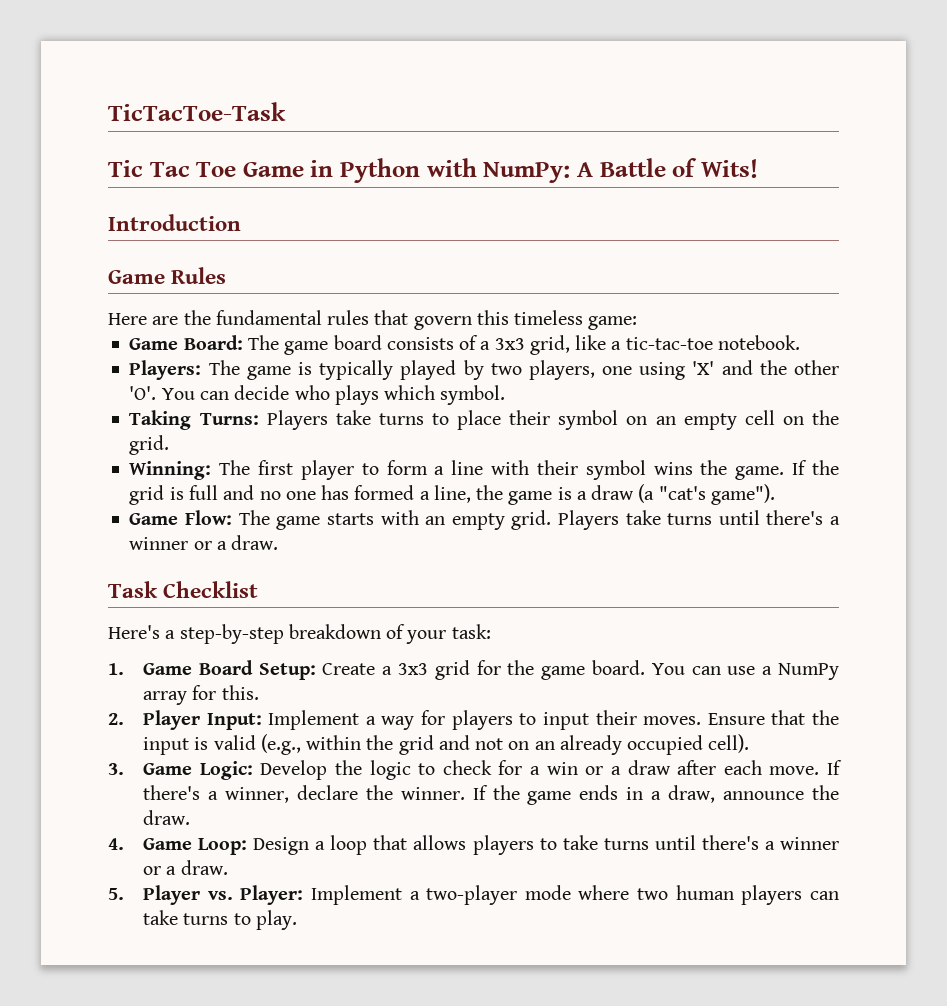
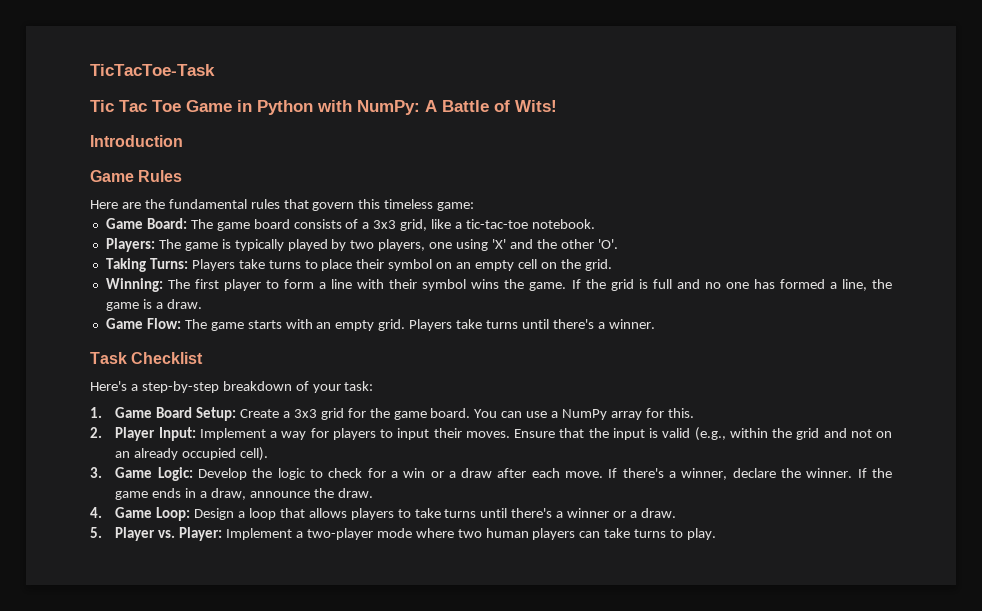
- Players: The game is typically played by two players, one using 'X' and the other 'O'. You can decide who plays which symbol.
+ Players: The game is typically played by two players, one using 'X' and the other 'O'.
- If the grid is full and no one has formed a line, the game is a draw (a "cat's game").
+ If the grid is full and no one has formed a line, the game is a draw.
- Players take turns until there's a winner or a draw.
+ Players take turns until there's a winner.

